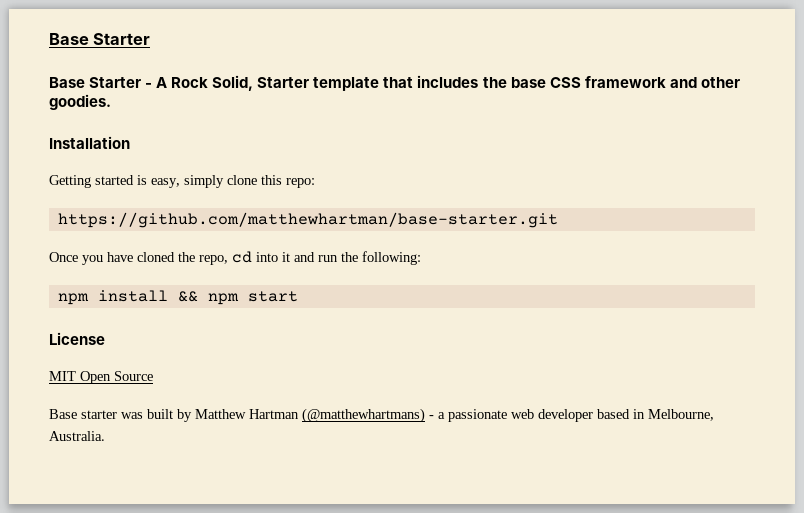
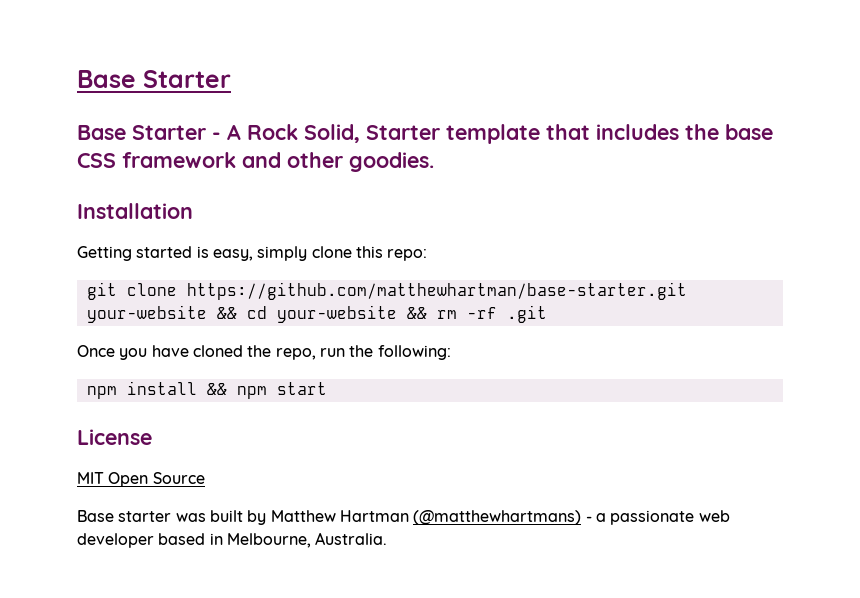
- https://github.com/matthewhartman/base-starter.git
+ git clone https://github.com/matthewhartman/base-starter.git your-website && cd your-website && rm -rf .git
- Once you have cloned the repo, cd into it and run the following:
+ Once you have cloned the repo, run the following:

